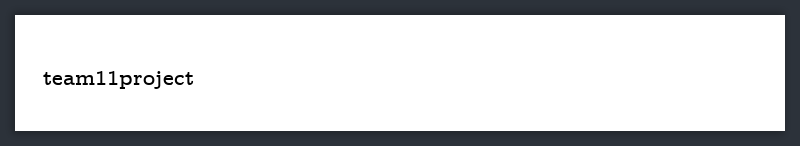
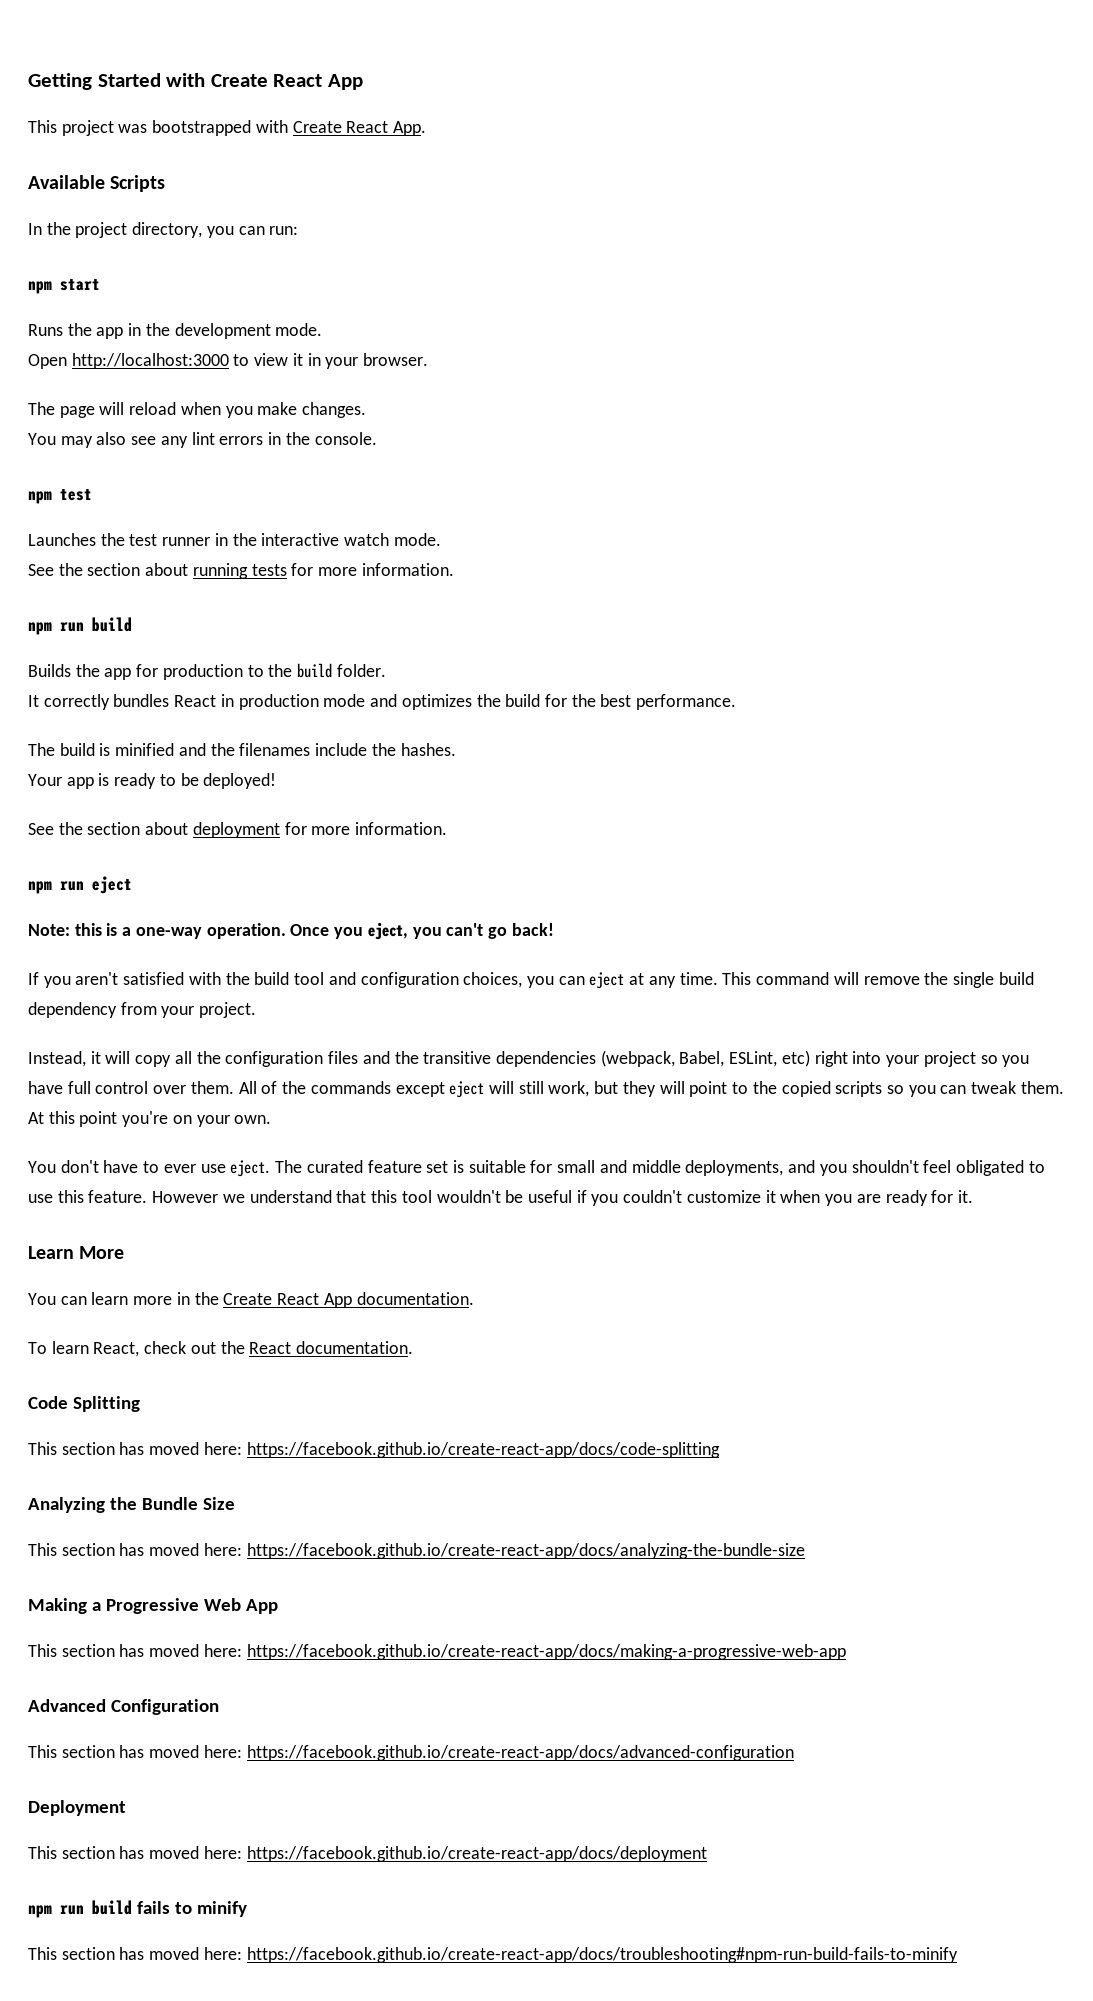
- team11project
+ Getting Started with Create React App
+ This project was bootstrapped with Create React App.
+ Available Scripts
+ In the project directory, you can run:
+ npm start
+ Runs the app in the development mode.
+ Open http://localhost:3000 to view it in your browser.
+ The page will reload when you make changes.
+ You may also see any lint errors in the console.
+ npm test
+ Launches the test runner in the interactive watch mode.
+ See the section about running tests for more information.
+ npm run build
+ Builds the app for production to the build folder.
+ It correctly bundles React in production mode and optimizes the build for the best performance.
+ The build is minified and the filenames include the hashes.
+ Your app is ready to be deployed!
+ See the section about deployment for more information.
+ npm run eject
+ Note: this is a one-way operation. Once you eject, you can't go back!
+ If you aren't satisfied with the build tool and configuration choices, you can eject at any time. This command will remove the single build dependency from your project.
+ Instead, it will copy all the configuration files and the transitive dependencies (webpack, Babel, ESLint, etc) right into your project so you have full control over them. All of the commands except eject will still work, but they will point to the copied scripts so you can tweak them. At this point you're on your own.
+ You don't have to ever use eject. The curated feature set is suitable for small and middle deployments, and you shouldn't feel obligated to use this feature. However we understand that this tool wouldn't be useful if you couldn't customize it when you are ready for it.
+ Learn More
+ You can learn more in the Create React App documentation.
+ To learn React, check out the React documentation.
+ Code Splitting
+ This section has moved here: https://facebook.github.io/create-react-app/docs/code-splitting
+ Analyzing the Bundle Size
+ This section has moved here: https://facebook.github.io/create-react-app/docs/analyzing-the-bundle-size
+ Making a Progressive Web App
+ This section has moved here: https://facebook.github.io/create-react-app/docs/making-a-progressive-web-app
+ Advanced Configuration
+ This section has moved here: https://facebook.github.io/create-react-app/docs/advanced-configuration
+ Deployment
+ This section has moved here: https://facebook.github.io/create-react-app/docs/deployment
+ npm run build fails to minify
+ This section has moved here: https://facebook.github.io/create-react-app/docs/troubleshooting#npm-run-build-fails-to-minify

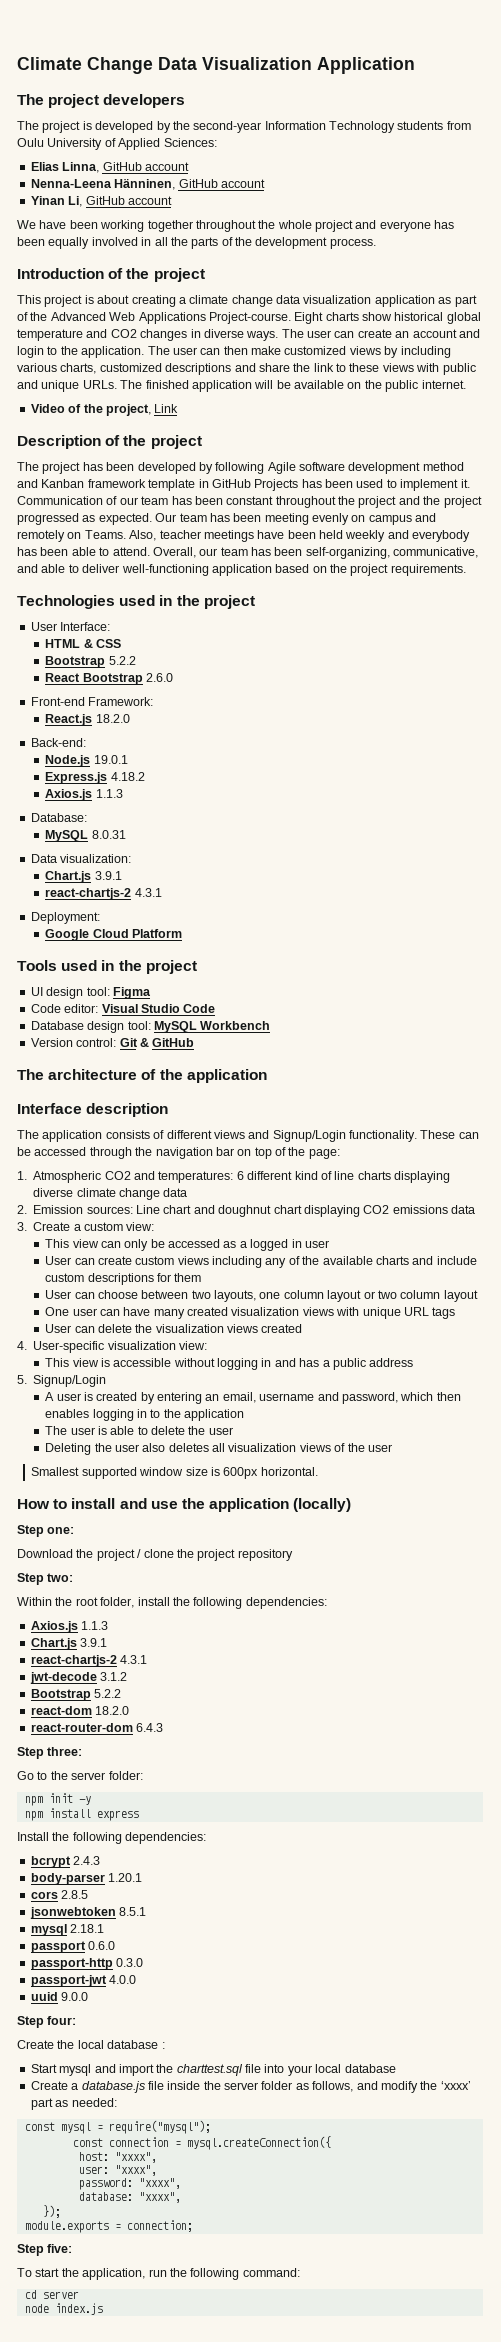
- Getting Started with Create React App
- This project was bootstrapped with Create React App.
- Available Scripts
- In the project directory, you can run:
- npm start
- Runs the app in the development mode.
- Open http://localhost:3000 to view it in your browser.
- The page will reload when you make changes.
- You may also see any lint errors in the console.
- npm test
- Launches the test runner in the interactive watch mode.
- See the section about running tests for more information.
- npm run build
- Builds the app for production to the build folder.
- It correctly bundles React in production mode and optimizes the build for the best performance.
- The build is minified and the filenames include the hashes.
- Your app is ready to be deployed!
- See the section about deployment for more information.
- npm run eject
- Note: this is a one-way operation. Once you eject, you can't go back!
- If you aren't satisfied with the build tool and configuration choices, you can eject at any time. This command will remove the single build dependency from your project.
- Instead, it will copy all the configuration files and the transitive dependencies (webpack, Babel, ESLint, etc) right into your project so you have full control over them. All of the commands except eject will still work, but they will point to the copied scripts so you can tweak them. At this point you're on your own.
- You don't have to ever use eject. The curated feature set is suitable for small and middle deployments, and you shouldn't feel obligated to use this feature. However we understand that this tool wouldn't be useful if you couldn't customize it when you are ready for it.
- Learn More
- You can learn more in the Create React App documentation.
- To learn React, check out the React documentation.
- Code Splitting
- This section has moved here: https://facebook.github.io/create-react-app/docs/code-splitting
- Analyzing the Bundle Size
- This section has moved here: https://facebook.github.io/create-react-app/docs/analyzing-the-bundle-size
- Making a Progressive Web App
- This section has moved here: https://facebook.github.io/create-react-app/docs/making-a-progressive-web-app
- Advanced Configuration
- This section has moved here: https://facebook.github.io/create-react-app/docs/advanced-configuration
- Deployment
- This section has moved here: https://facebook.github.io/create-react-app/docs/deployment
- npm run build fails to minify
- This section has moved here: https://facebook.github.io/create-react-app/docs/troubleshooting#npm-run-build-fails-to-minify
+ Climate Change Data Visualization Application
+ The project developers
+ The project is developed by the second-year Information Technology students from Oulu University of Applied Sciences:
+ Elias Linna, GitHub account
+ Nenna-Leena Hänninen, GitHub account
+ Yinan Li, GitHub account
+ We have been working together throughout the whole project and everyone has been equally involved in all the parts of the development process.
+ Introduction of the project
+ This project is about creating a climate change data visualization application as part of the Advanced Web Applications Project-course. Eight charts show historical global temperature and CO2 changes in diverse ways. The user can create an account and login to the application. The user can then make customized views by including various charts, customized descriptions and share the link to these views with public and unique URLs. The finished application will be available on the public internet.
+ Video of the project, Link
+ Description of the project
+ The project has been developed by following Agile software development method and Kanban framework template in GitHub Projects has been used to implement it. Communication of our team has been constant throughout the project and the project progressed as expected. Our team has been meeting evenly on campus and remotely on Teams. Also, teacher meetings have been held weekly and everybody has been able to attend. Overall, our team has been self-organizing, communicative, and able to deliver well-functioning application based on the project requirements.
+ Technologies used in the project
+ User Interface:
+ HTML & CSS
+ Bootstrap 5.2.2
+ React Bootstrap 2.6.0
+ Front-end Framework:
+ React.js 18.2.0
+ Back-end:
+ Node.js 19.0.1
+ Express.js 4.18.2
+ Axios.js 1.1.3
+ Database:
+ MySQL 8.0.31
+ Data visualization:
+ Chart.js 3.9.1
+ react-chartjs-2 4.3.1
+ Deployment:
+ Google Cloud Platform
+ Tools used in the project
+ UI design tool: Figma
+ Code editor: Visual Studio Code
+ Database design tool: MySQL Workbench
+ Version control: Git & GitHub
+ The architecture of the application
+ Interface description
+ The application consists of different views and Signup/Login functionality. These can be accessed through the navigation bar on top of the page:
+ 1. Atmospheric CO2 and temperatures: 6 different kind of line charts displaying diverse climate change data
+ 2. Emission sources: Line chart and doughnut chart displaying CO2 emissions data
+ 3. Create a custom view:
+ This view can only be accessed as a logged in user
+ User can create custom views including any of the available charts and include custom descriptions for them
+ User can choose between two layouts, one column layout or two column layout
+ One user can have many created visualization views with unique URL tags
+ User can delete the visualization views created
+ 4. User-specific visualization view:
+ This view is accessible without logging in and has a public address
+ 5. Signup/Login
+ A user is created by entering an email, username and password, which then enables logging in to the application
+ The user is able to delete the user
+ Deleting the user also deletes all visualization views of the user
+ Smallest supported window size is 600px horizontal.
+ How to install and use the application (locally)
+ Step one:
+ Download the project / clone the project repository
+ Step two:
+ Within the root folder, install the following dependencies:
+ Axios.js 1.1.3
+ Chart.js 3.9.1
+ react-chartjs-2 4.3.1
+ jwt-decode 3.1.2
+ Bootstrap 5.2.2
+ react-dom 18.2.0
+ react-router-dom 6.4.3
+ Step three:
+ Go to the server folder:
+ npm init -y
+ npm install express
+ Install the following dependencies:
+ bcrypt 2.4.3
+ body-parser 1.20.1
+ cors 2.8.5
+ jsonwebtoken 8.5.1
+ mysql 2.18.1
+ passport 0.6.0
+ passport-http 0.3.0
+ passport-jwt 4.0.0
+ uuid 9.0.0
+ Step four:
+ Create the local database :
+ Start mysql and import the charttest.sql file into your local database
+ Create a database.js file inside the server folder as follows, and modify the ‘xxxx’ part as needed:
+ const mysql = require("mysql");
+ const connection = mysql.createConnection({
+ host: "xxxx",
+ user: "xxxx",
+ password: "xxxx",
+ database: "xxxx",
+ });
+ module.exports = connection;
+ Step five:
+ To start the application, run the following command:
+ cd server
+ node index.js

